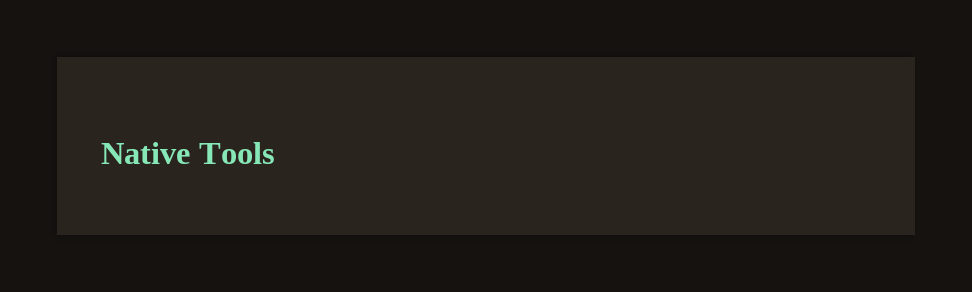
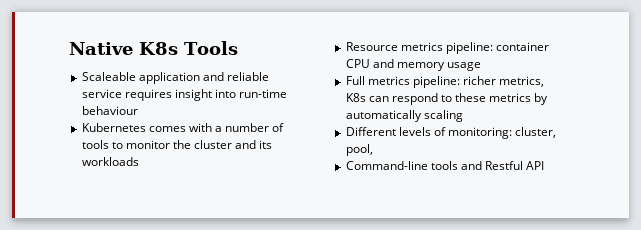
- Native Tools
+ Native K8s Tools
+ Scaleable application and reliable service requires insight into run-time behaviour
+ Kubernetes comes with a number of tools to monitor the cluster and its workloads
+ Resource metrics pipeline: container CPU and memory usage
+ Full metrics pipeline: richer metrics, K8s can respond to these metrics by automatically scaling
+ Different levels of monitoring: cluster, pool,
+ Command-line tools and Restful API

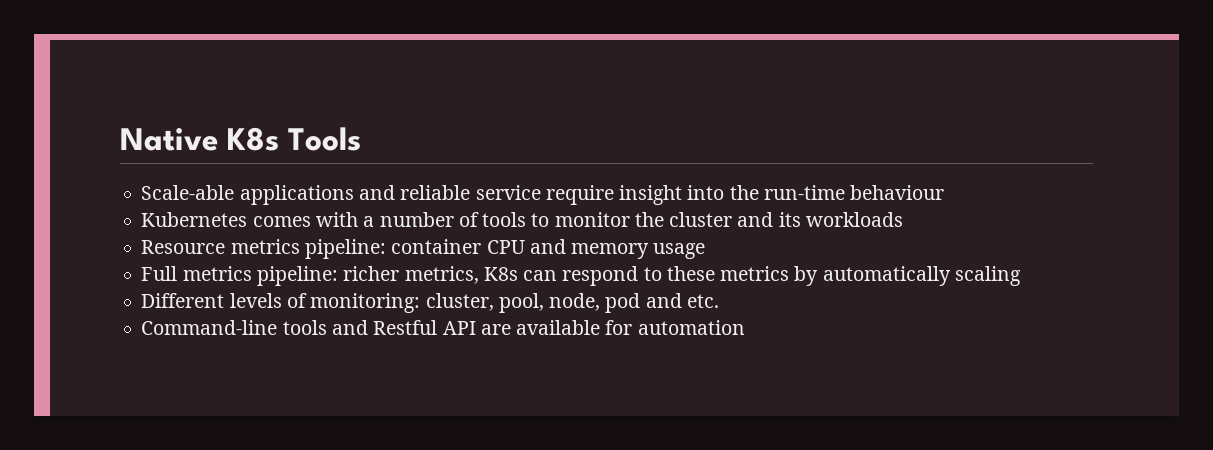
- Scaleable application and reliable service requires insight into run-time behaviour
+ Scale-able applications and reliable service require insight into the run-time behaviour
- Different levels of monitoring: cluster, pool,
+ Different levels of monitoring: cluster, pool, node, pod and etc.
- Command-line tools and Restful API
+ Command-line tools and Restful API are available for automation

